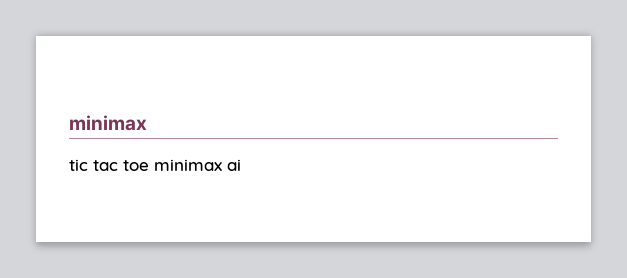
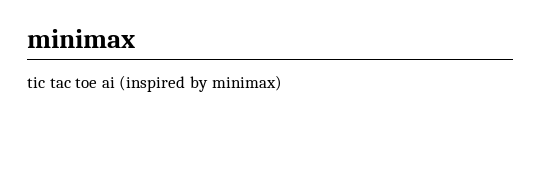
- tic tac toe minimax ai
+ tic tac toe ai (inspired by minimax)

